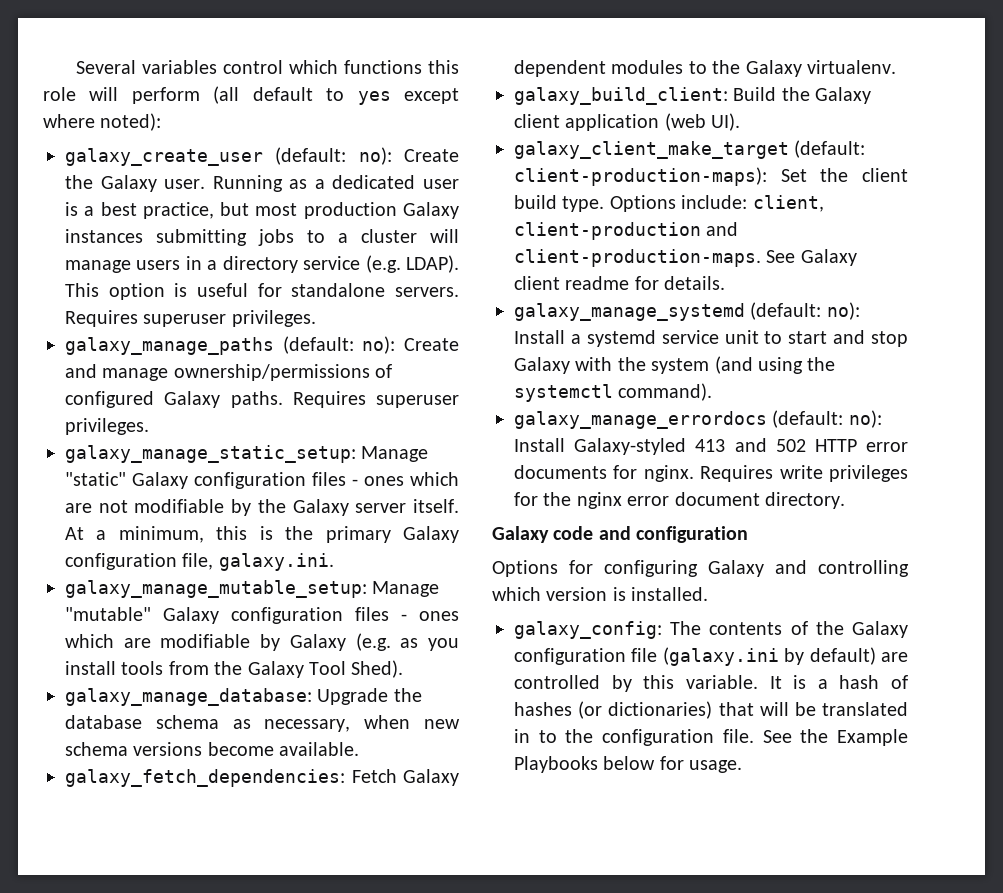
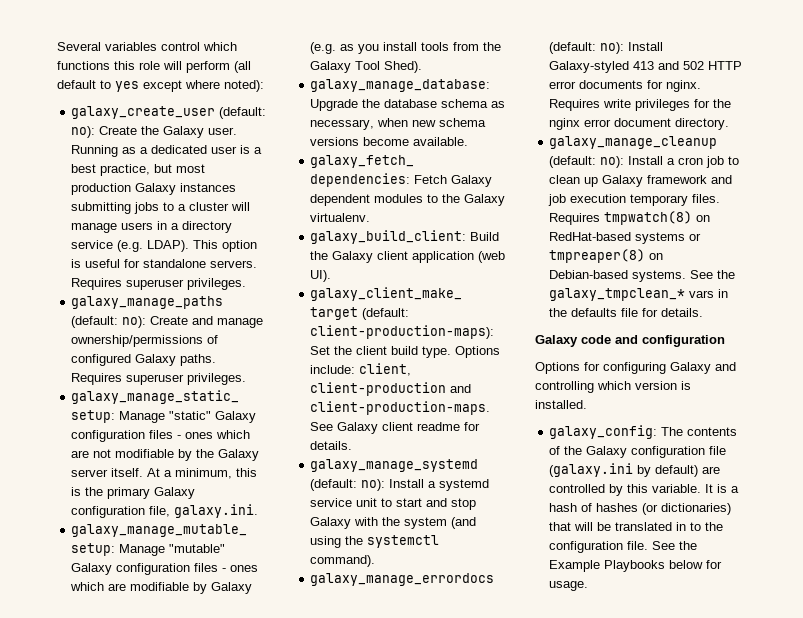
+ galaxy_manage_cleanup (default: no): Install a cron job to clean up Galaxy framework and job execution temporary files. Requires tmpwatch(8) on RedHat-based systems or tmpreaper(8) on Debian-based systems. See the galaxy_tmpclean_* vars in the defaults file for details.

